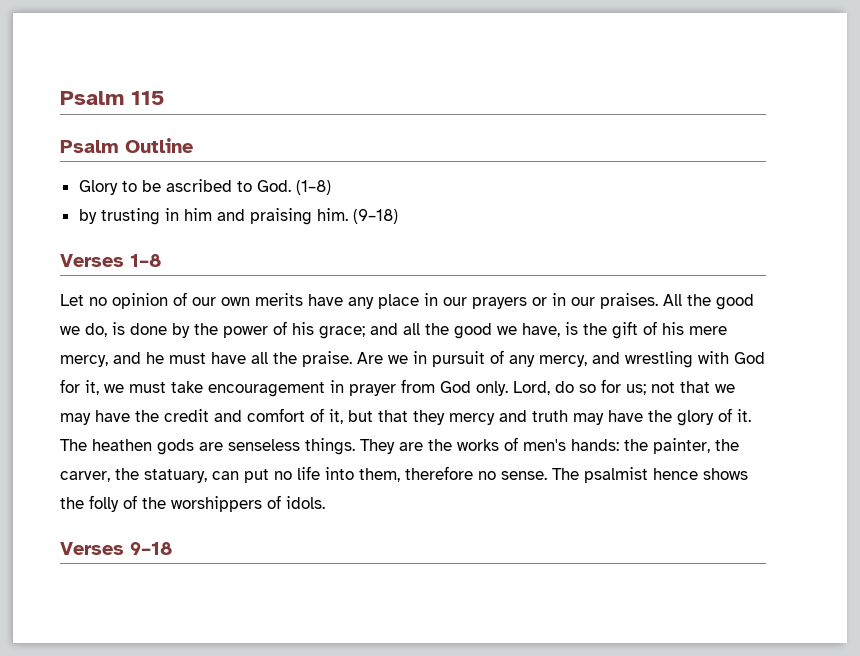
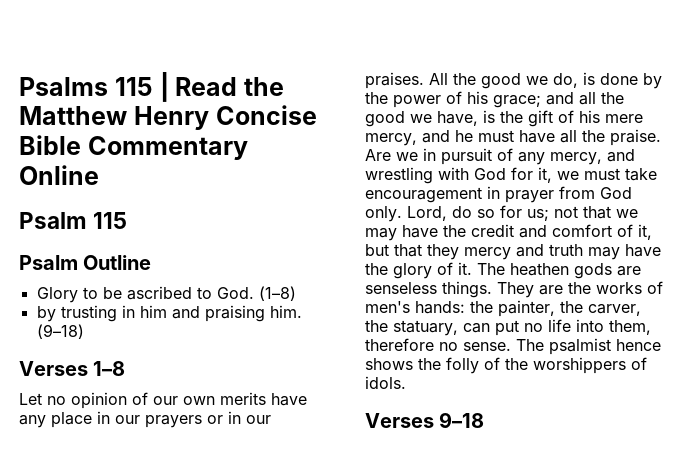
+ Psalms 115 | Read the Matthew Henry Concise Bible Commentary Online

